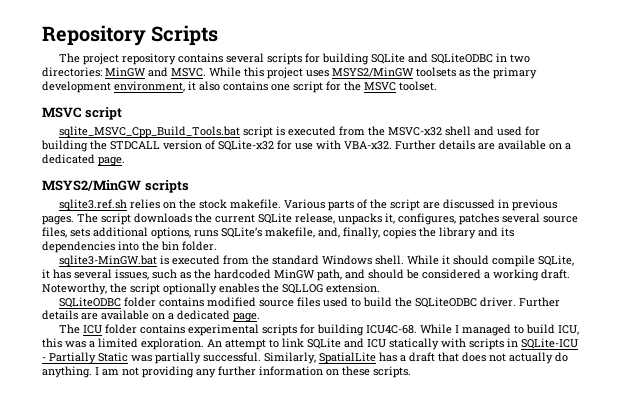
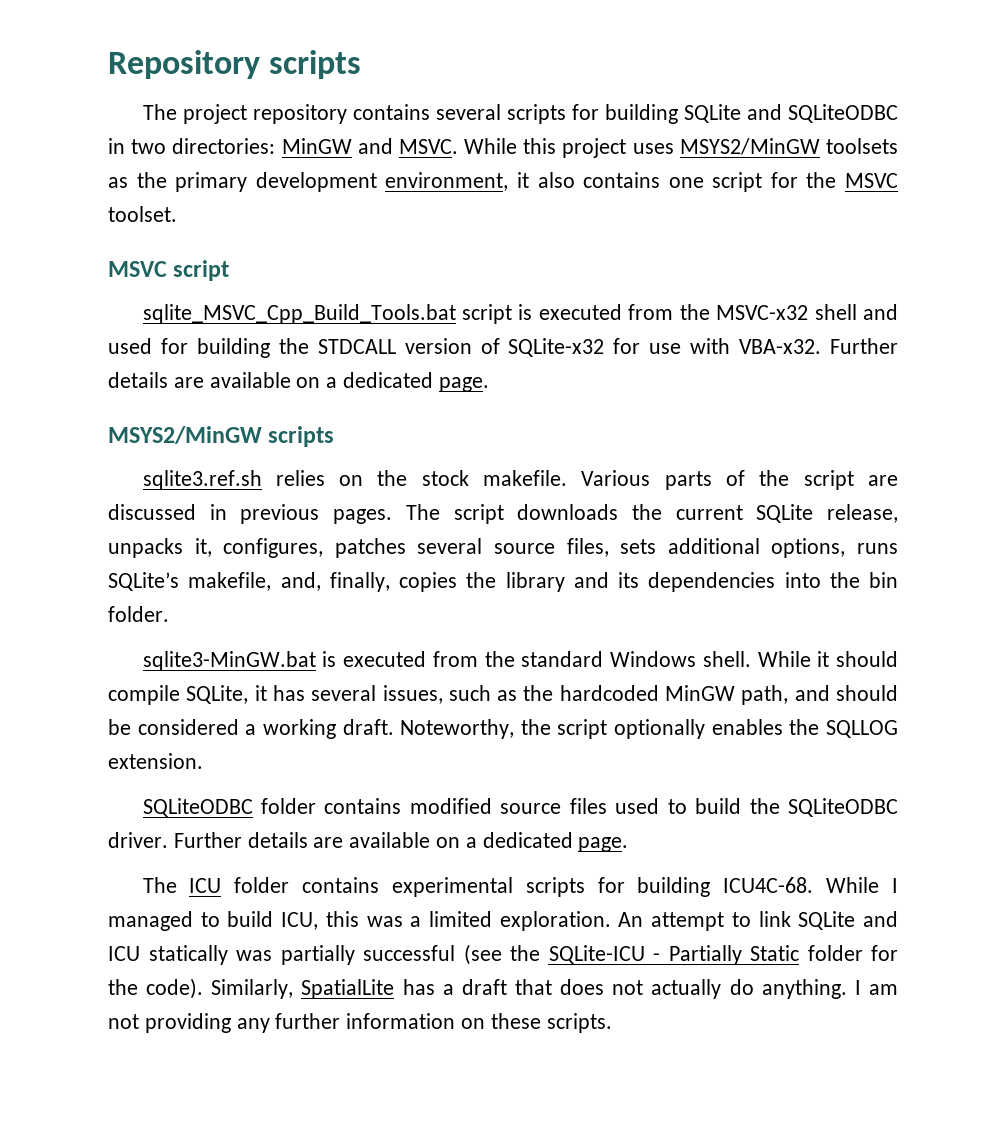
- Repository Scripts
+ Repository scripts
- An attempt to link SQLite and ICU statically with scripts in SQLite-ICU - Partially Static was partially successful.
+ An attempt to link SQLite and ICU statically was partially successful (see the SQLite-ICU - Partially Static folder for the code).

